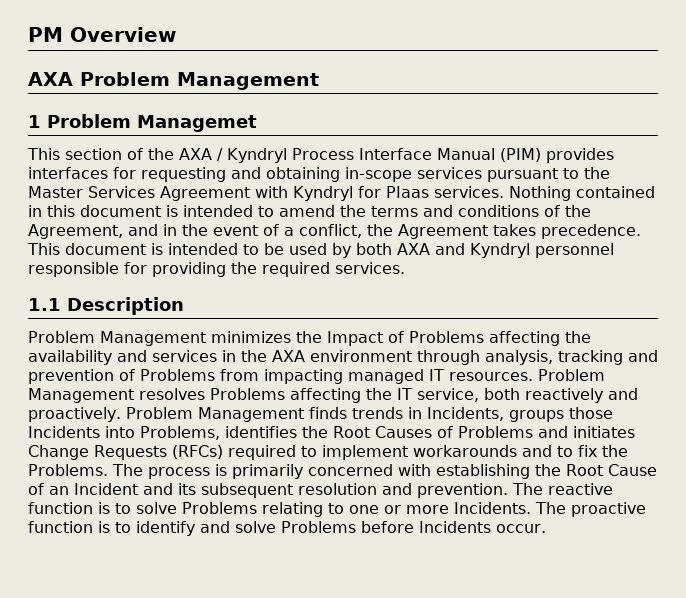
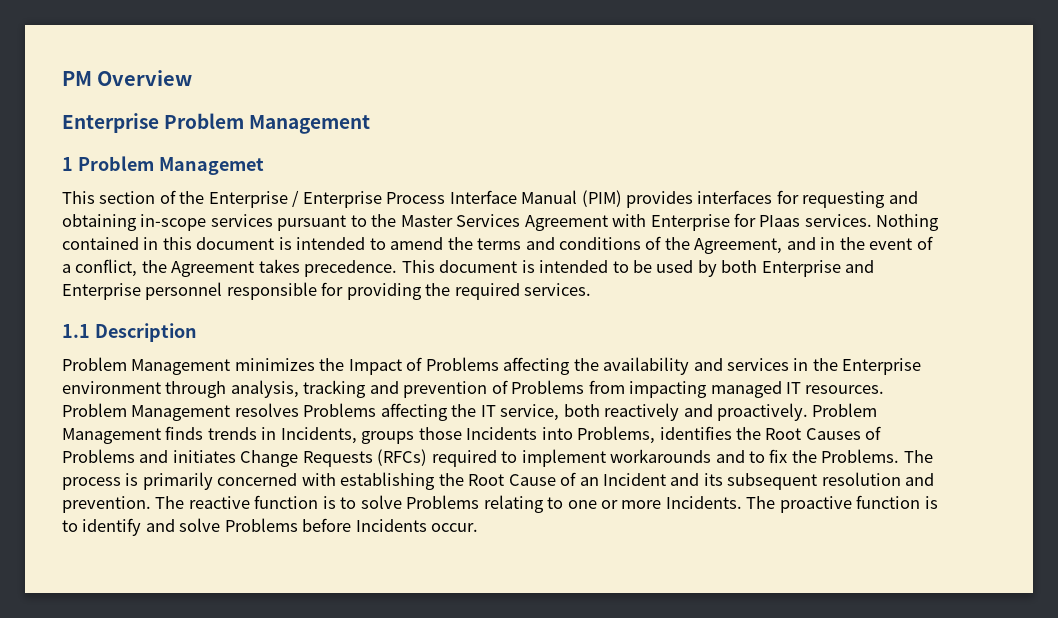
- AXA Problem Management
+ Enterprise Problem Management
- This section of the AXA / Kyndryl Process Interface Manual (PIM) provides interfaces for requesting and obtaining in-scope services pursuant to the Master Services Agreement with Kyndryl for PIaas services.
+ This section of the Enterprise / Enterprise Process Interface Manual (PIM) provides interfaces for requesting and obtaining in-scope services pursuant to the Master Services Agreement with Enterprise for PIaas services.
- This document is intended to be used by both AXA and Kyndryl personnel responsible for providing the required services.
+ This document is intended to be used by both Enterprise and Enterprise personnel responsible for providing the required services.
- Problem Management minimizes the Impact of Problems affecting the availability and services in the AXA environment through analysis, tracking and prevention of Problems from impacting managed IT resources.
+ Problem Management minimizes the Impact of Problems affecting the availability and services in the Enterprise environment through analysis, tracking and prevention of Problems from impacting managed IT resources.

